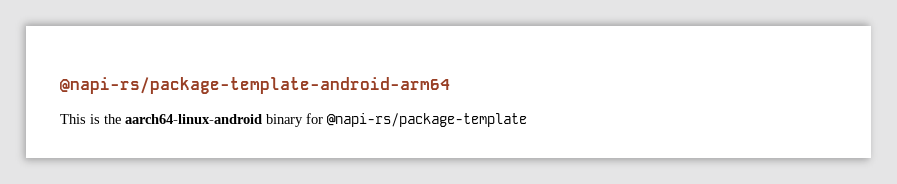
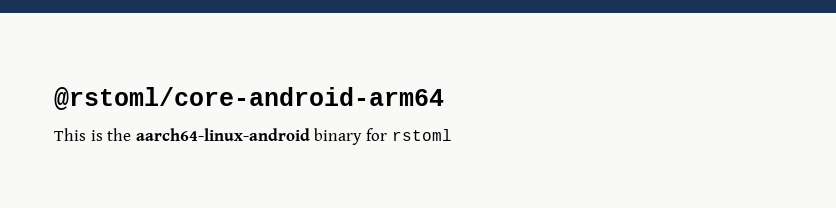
- @napi-rs/package-template-android-arm64
+ @rstoml/core-android-arm64
- This is the aarch64-linux-android binary for @napi-rs/package-template
+ This is the aarch64-linux-android binary for rstoml

